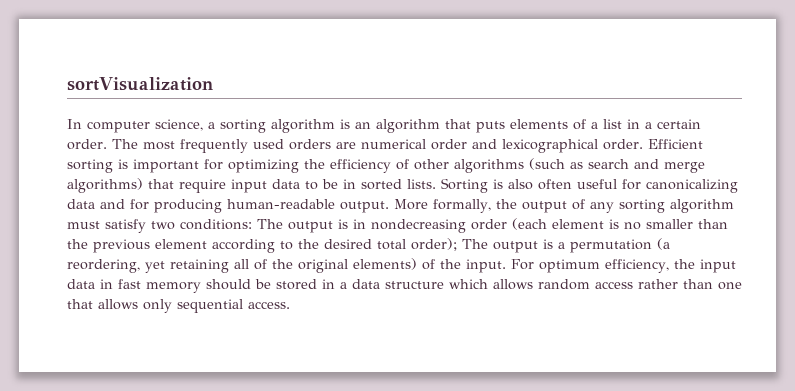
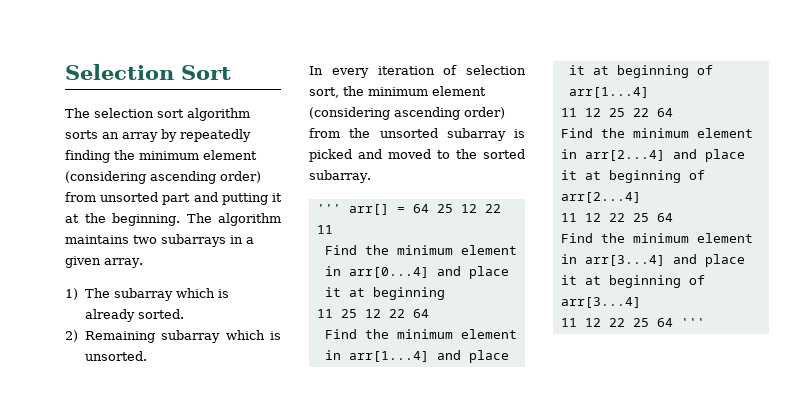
- sortVisualization
- In computer science, a sorting algorithm is an algorithm that puts elements of a list in a certain order. The most frequently used orders are numerical order and lexicographical order. Efficient sorting is important for optimizing the efficiency of other algorithms (such as search and merge algorithms) that require input data to be in sorted lists. Sorting is also often useful for canonicalizing data and for producing human-readable output. More formally, the output of any sorting algorithm must satisfy two conditions: The output is in nondecreasing order (each element is no smaller than the previous element according to the desired total order); The output is a permutation (a reordering, yet retaining all of the original elements) of the input. For optimum efficiency, the input data in fast memory should be stored in a data structure which allows random access rather than one that allows only sequential access.
+ Selection Sort
+ The selection sort algorithm sorts an array by repeatedly finding the minimum element (considering ascending order) from unsorted part and putting it at the beginning. The algorithm maintains two subarrays in a given array.
+ 1) The subarray which is already sorted.
+ 2) Remaining subarray which is unsorted.
+ In every iteration of selection sort, the minimum element (considering ascending order) from the unsorted subarray is picked and moved to the sorted subarray.
+ ''' arr[] = 64 25 12 22 11
+ Find the minimum element in arr[0...4] and place it at beginning
+ 11 25 12 22 64
+ Find the minimum element in arr[1...4] and place it at beginning of arr[1...4]
+ 11 12 25 22 64
+ Find the minimum element in arr[2...4] and place it at beginning of arr[2...4]
+ 11 12 22 25 64
+ Find the minimum element in arr[3...4] and place it at beginning of arr[3...4]
+ 11 12 22 25 64 '''

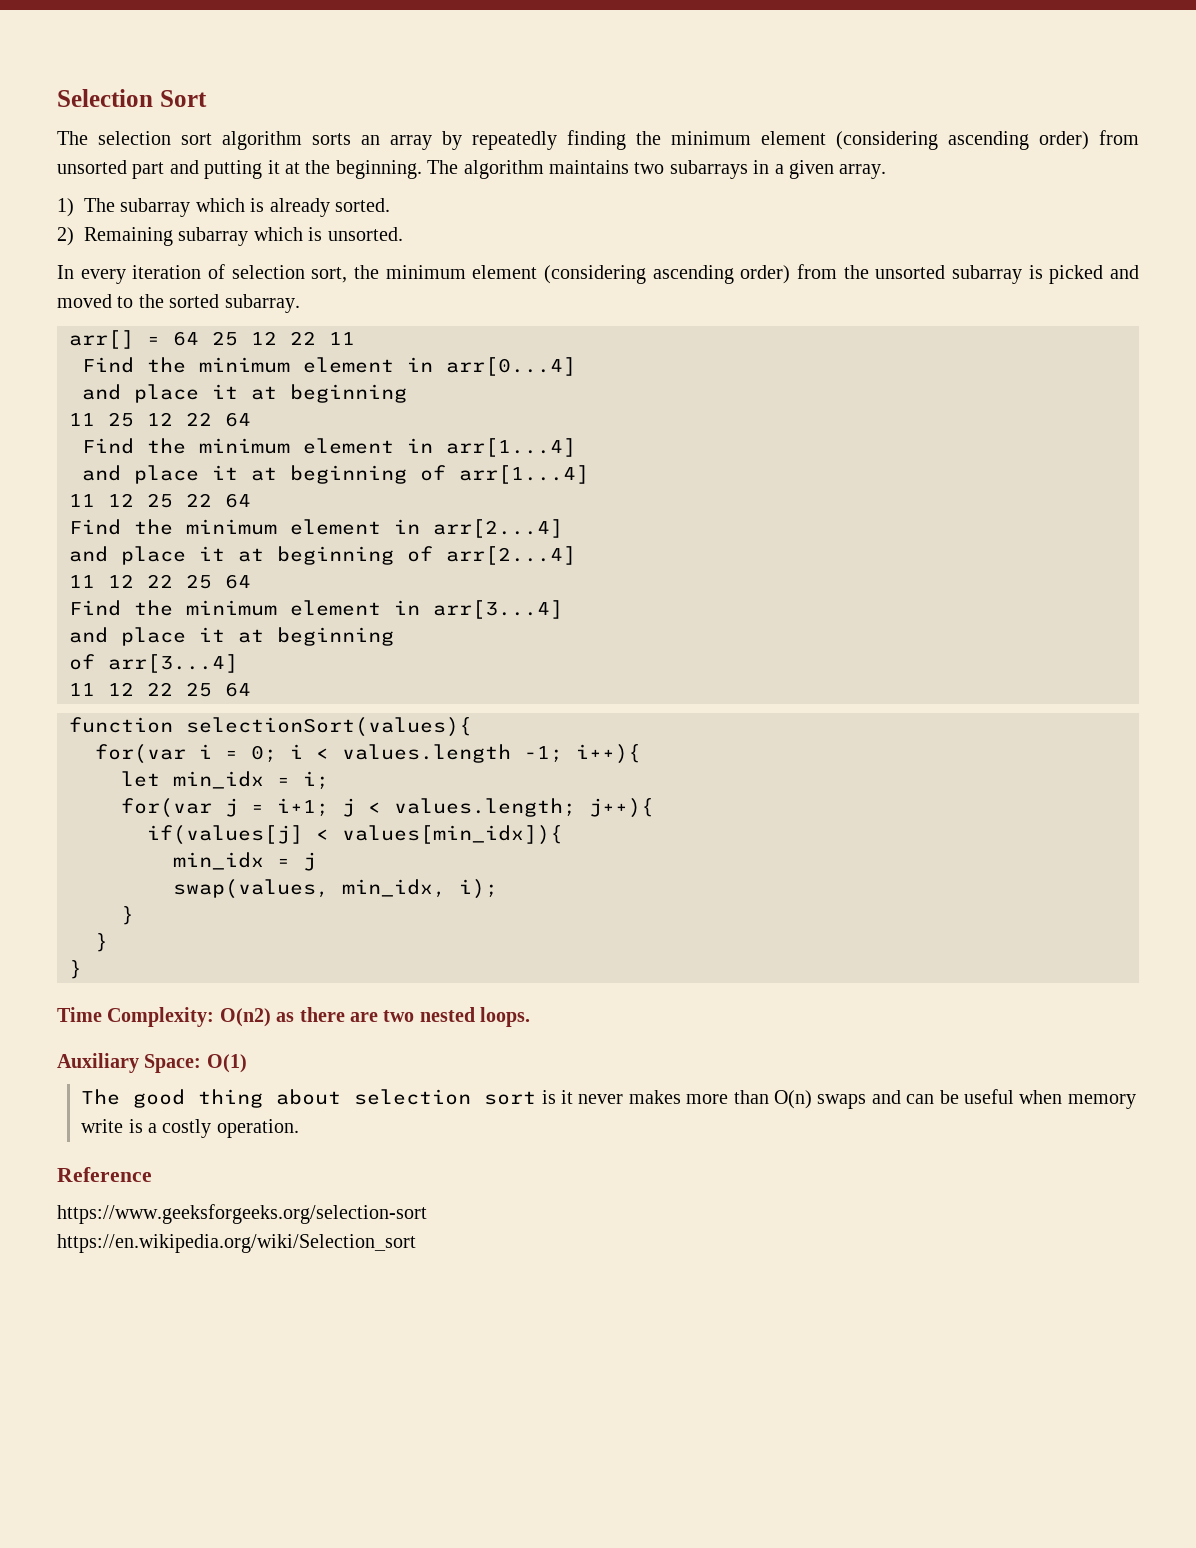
- ''' arr[] = 64 25 12 22 11
+ arr[] = 64 25 12 22 11
- Find the minimum element in arr[0...4] and place it at beginning
+ Find the minimum element in arr[0...4]
+ and place it at beginning
- Find the minimum element in arr[1...4] and place it at beginning of arr[1...4]
+ Find the minimum element in arr[1...4]
+ and place it at beginning of arr[1...4]
- Find the minimum element in arr[2...4] and place it at beginning of arr[2...4]
+ Find the minimum element in arr[2...4]
+ and place it at beginning of arr[2...4]
- Find the minimum element in arr[3...4] and place it at beginning of arr[3...4]
- 11 12 22 25 64 '''
+ Find the minimum element in arr[3...4]
+ and place it at beginning
+ of arr[3...4]
+ 11 12 22 25 64
+ function selectionSort(values){
+ for(var i = 0; i < values.length -1; i++){
+ let min_idx = i;
+ for(var j = i+1; j < values.length; j++){
+ if(values[j] < values[min_idx]){
+ min_idx = j
+ swap(values, min_idx, i);
+ }
+ }
+ }
+ Time Complexity: O(n2) as there are two nested loops.
+ Auxiliary Space: O(1)
+ The good thing about selection sort is it never makes more than O(n) swaps and can be useful when memory write is a costly operation.
+ Reference
+ https://www.geeksforgeeks.org/selection-sort
+ https://en.wikipedia.org/wiki/Selection_sort

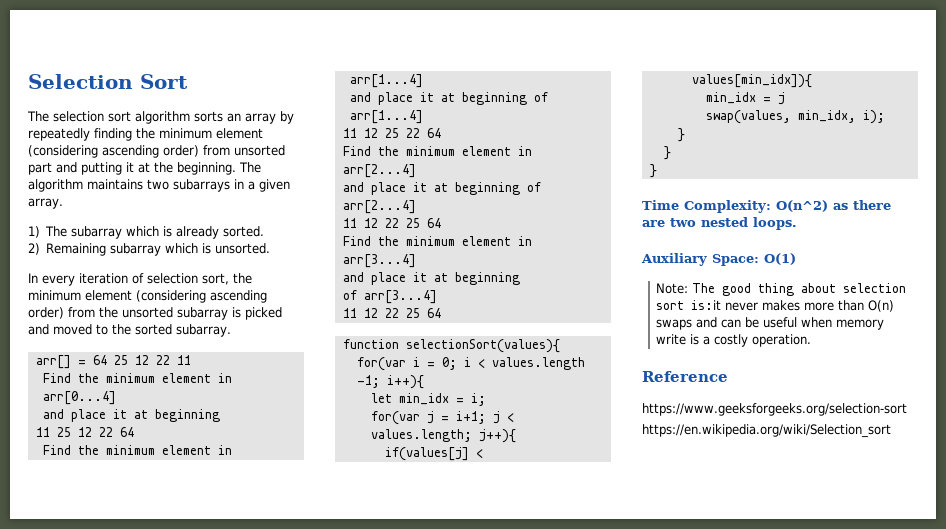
- Time Complexity: O(n2) as there are two nested loops.
+ Time Complexity: O(n^2) as there are two nested loops.
- The good thing about selection sort is it never makes more than O(n) swaps and can be useful when memory write is a costly operation.
+ Note: The good thing about selection sort is:it never makes more than O(n) swaps and can be useful when memory write is a costly operation.

